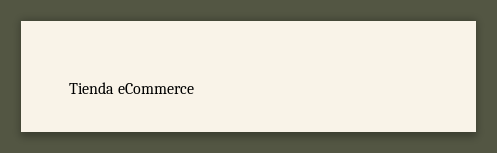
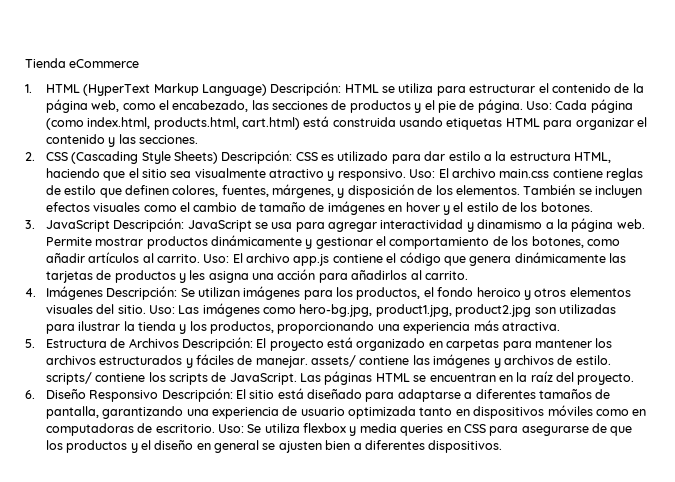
+ 1. HTML (HyperText Markup Language) Descripción: HTML se utiliza para estructurar el contenido de la página web, como el encabezado, las secciones de productos y el pie de página. Uso: Cada página (como index.html, products.html, cart.html) está construida usando etiquetas HTML para organizar el contenido y las secciones.
+ 2. CSS (Cascading Style Sheets) Descripción: CSS es utilizado para dar estilo a la estructura HTML, haciendo que el sitio sea visualmente atractivo y responsivo. Uso: El archivo main.css contiene reglas de estilo que definen colores, fuentes, márgenes, y disposición de los elementos. También se incluyen efectos visuales como el cambio de tamaño de imágenes en hover y el estilo de los botones.
+ 3. JavaScript Descripción: JavaScript se usa para agregar interactividad y dinamismo a la página web. Permite mostrar productos dinámicamente y gestionar el comportamiento de los botones, como añadir artículos al carrito. Uso: El archivo app.js contiene el código que genera dinámicamente las tarjetas de productos y les asigna una acción para añadirlos al carrito.
+ 4. Imágenes Descripción: Se utilizan imágenes para los productos, el fondo heroico y otros elementos visuales del sitio. Uso: Las imágenes como hero-bg.jpg, product1.jpg, product2.jpg son utilizadas para ilustrar la tienda y los productos, proporcionando una experiencia más atractiva.
+ 5. Estructura de Archivos Descripción: El proyecto está organizado en carpetas para mantener los archivos estructurados y fáciles de manejar. assets/ contiene las imágenes y archivos de estilo. scripts/ contiene los scripts de JavaScript. Las páginas HTML se encuentran en la raíz del proyecto.
+ 6. Diseño Responsivo Descripción: El sitio está diseñado para adaptarse a diferentes tamaños de pantalla, garantizando una experiencia de usuario optimizada tanto en dispositivos móviles como en computadoras de escritorio. Uso: Se utiliza flexbox y media queries en CSS para asegurarse de que los productos y el diseño en general se ajusten bien a diferentes dispositivos.

